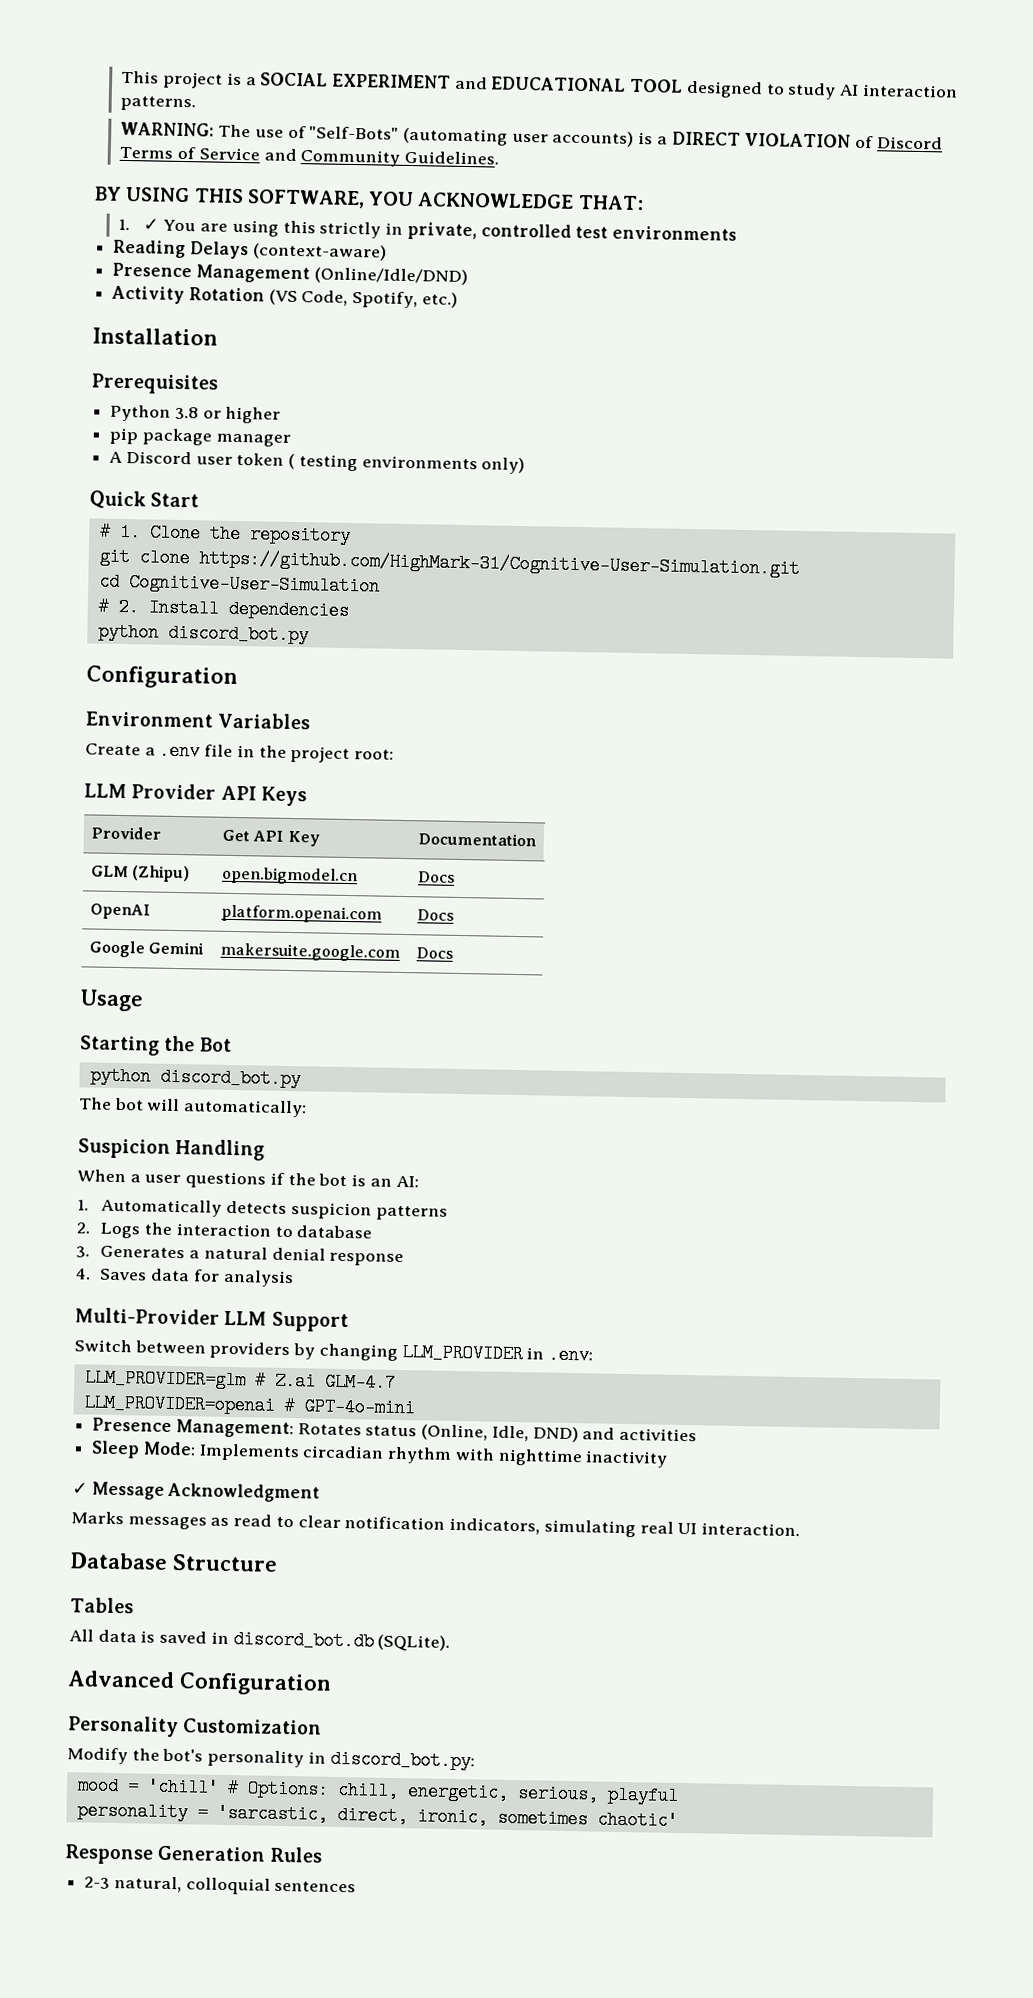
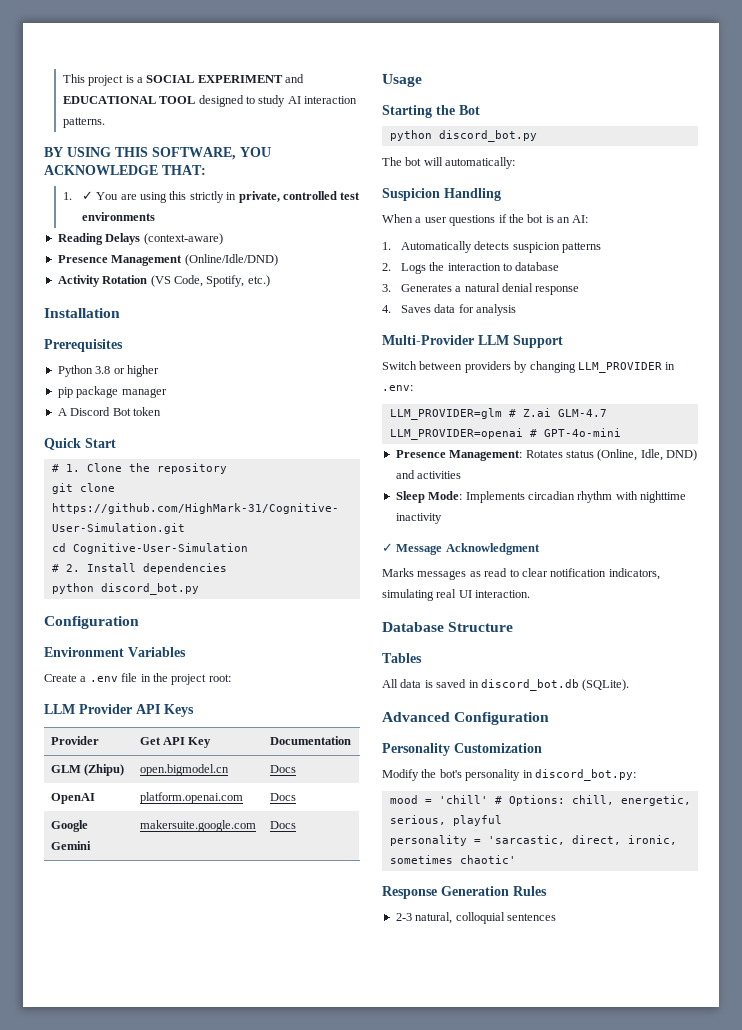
- WARNING: The use of "Self-Bots" (automating user accounts) is a DIRECT VIOLATION of Discord Terms of Service and Community Guidelines.
- A Discord user token ( testing environments only)
+ A Discord Bot token

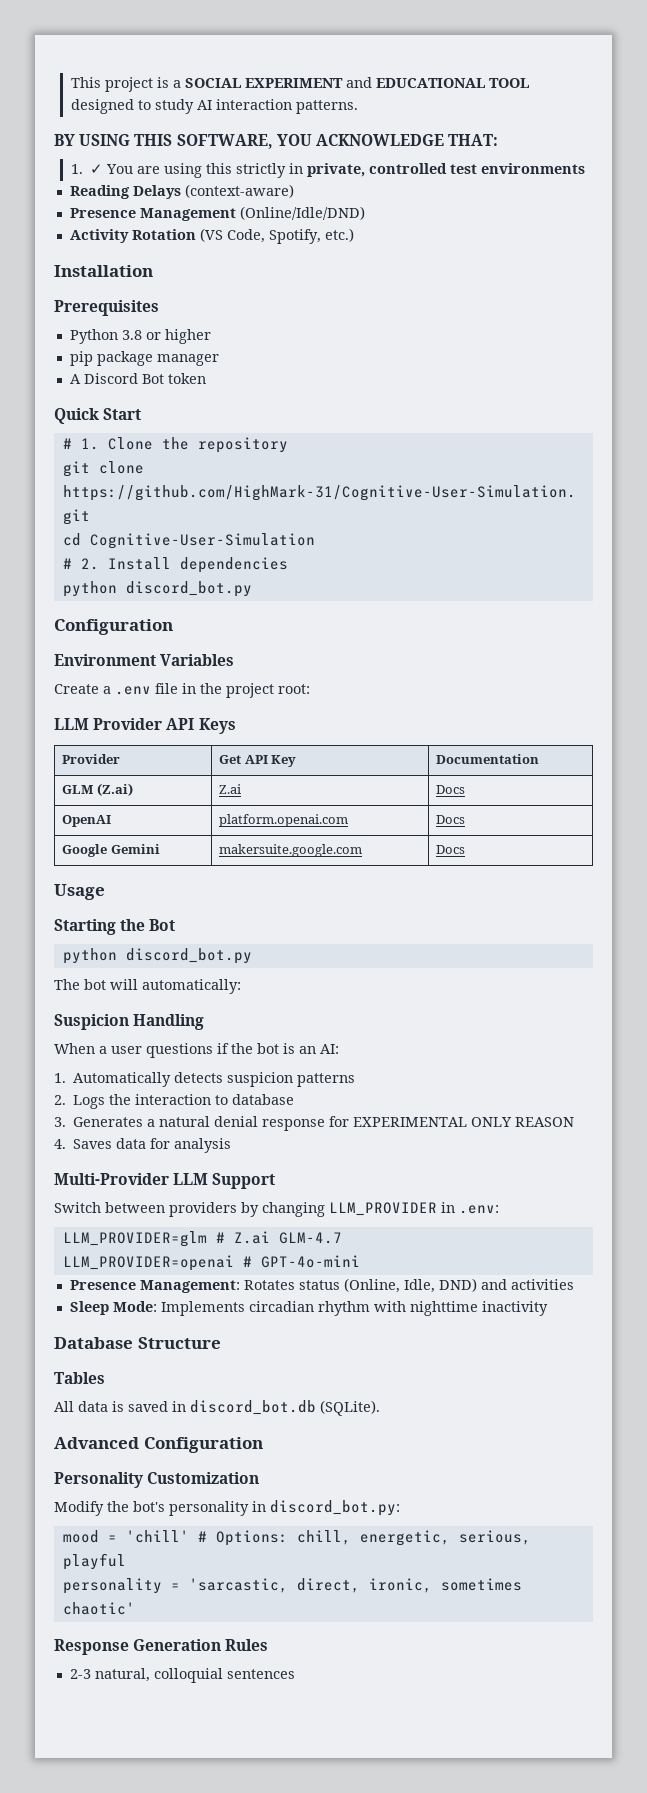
- GLM (Zhipu) | open.bigmodel.cn | Docs
+ GLM (Z.ai) | Z.ai | Docs
- 3. Generates a natural denial response
+ 3. Generates a natural denial response for EXPERIMENTAL ONLY REASON
- ✓ Message Acknowledgment
- Marks messages as read to clear notification indicators, simulating real UI interaction.

